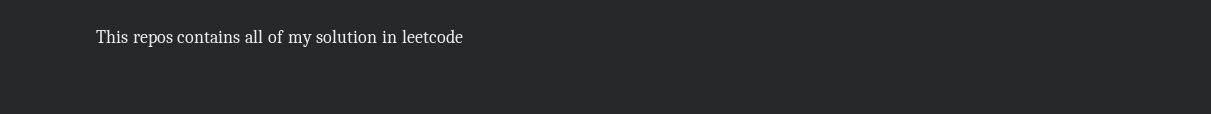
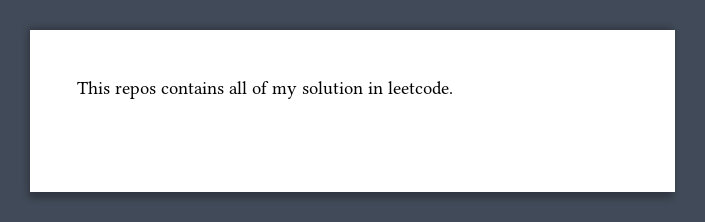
- This repos contains all of my solution in leetcode
+ This repos contains all of my solution in leetcode.

